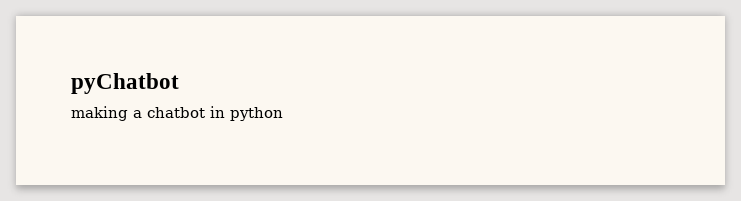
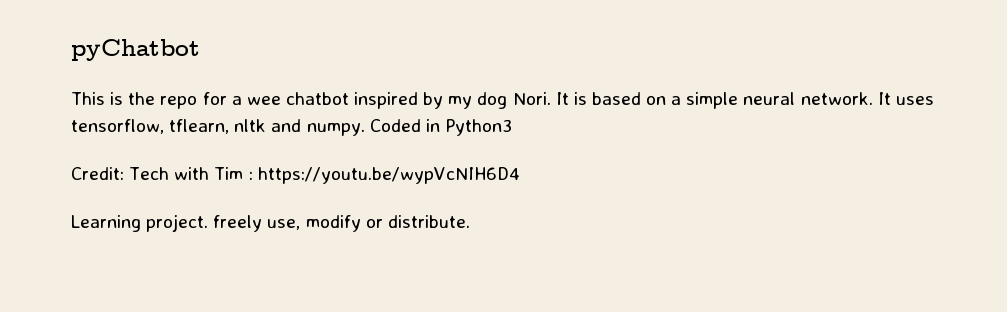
- making a chatbot in python
+ This is the repo for a wee chatbot inspired by my dog Nori. It is based on a simple neural network. It uses tensorflow, tflearn, nltk and numpy. Coded in Python3
+ Credit: Tech with Tim : https://youtu.be/wypVcNIH6D4
+ Learning project. freely use, modify or distribute.

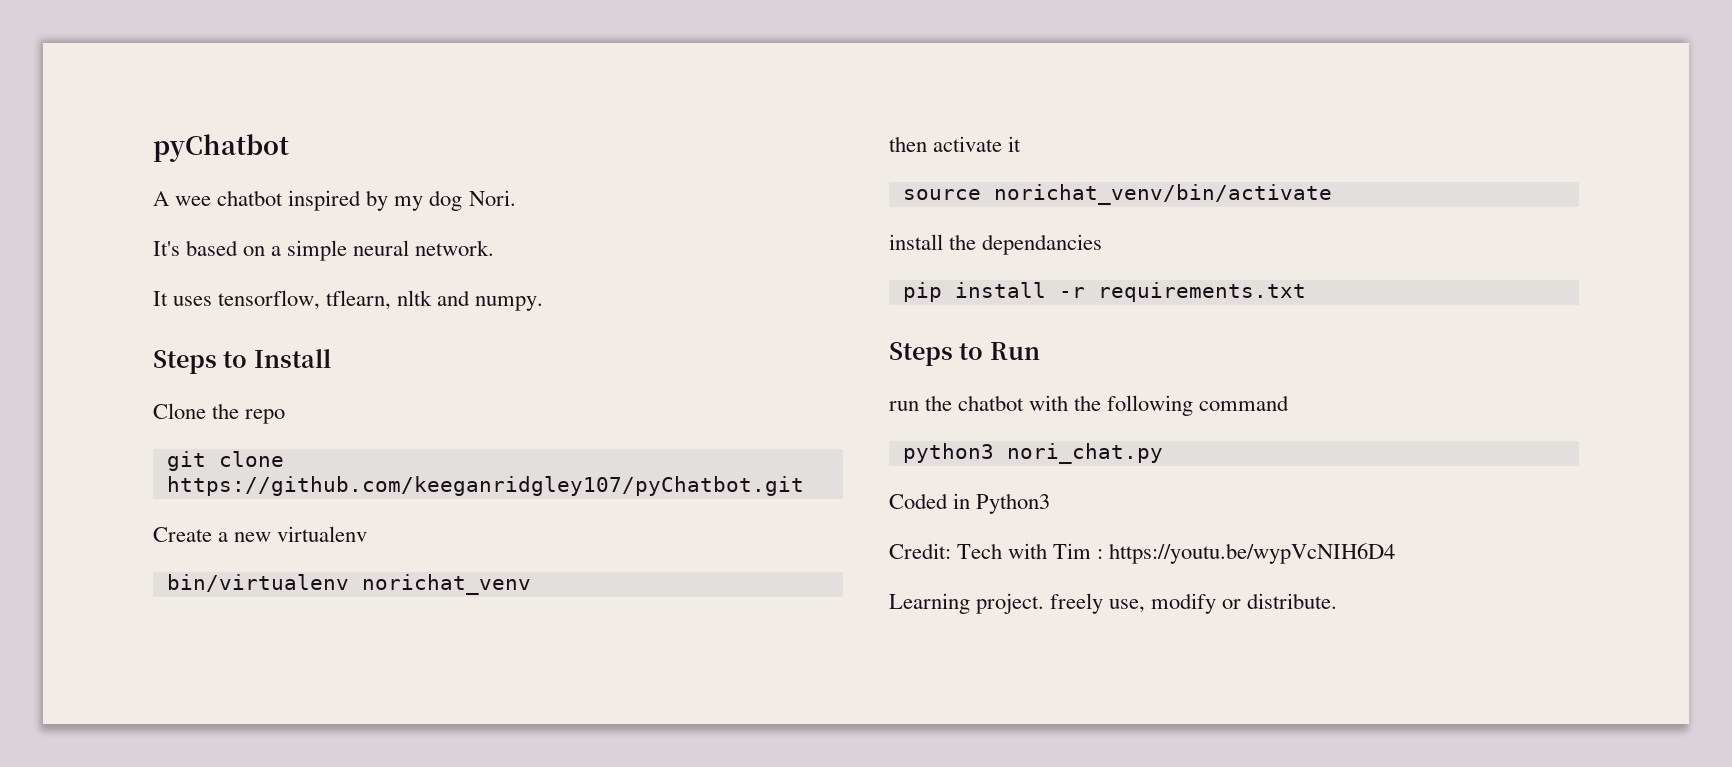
- This is the repo for a wee chatbot inspired by my dog Nori. It is based on a simple neural network. It uses tensorflow, tflearn, nltk and numpy. Coded in Python3
+ A wee chatbot inspired by my dog Nori.
+ It's based on a simple neural network.
+ It uses tensorflow, tflearn, nltk and numpy.
+ Steps to Install
+ Clone the repo
+ git clone https://github.com/keeganridgley107/pyChatbot.git
+ Create a new virtualenv
+ bin/virtualenv norichat_venv
+ then activate it
+ source norichat_venv/bin/activate
+ install the dependancies
+ pip install -r requirements.txt
+ Steps to Run
+ run the chatbot with the following command
+ python3 nori_chat.py
+ Coded in Python3

